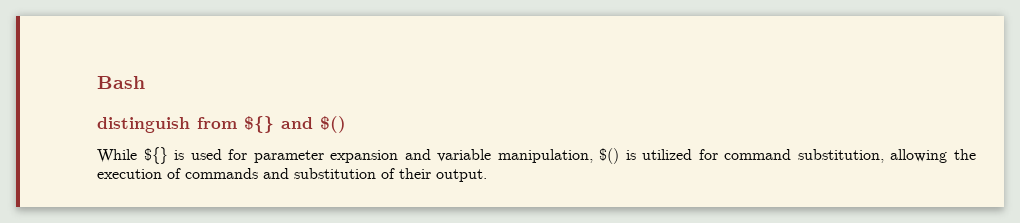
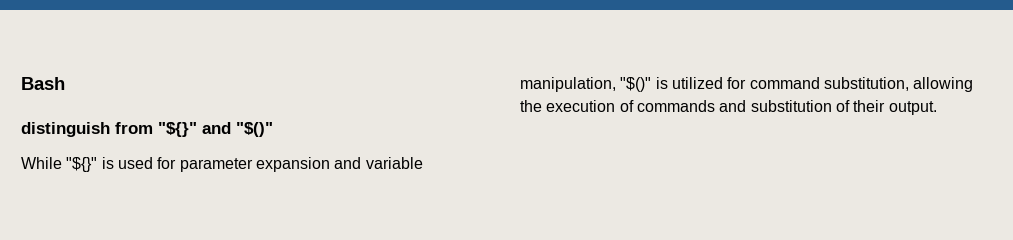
- distinguish from ${} and $()
+ distinguish from "${}" and "$()"
- While ${} is used for parameter expansion and variable manipulation, $() is utilized for command substitution, allowing the execution of commands and substitution of their output.
+ While "${}" is used for parameter expansion and variable manipulation, "$()" is utilized for command substitution, allowing the execution of commands and substitution of their output.

